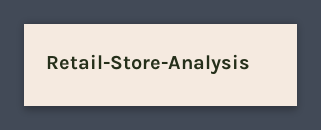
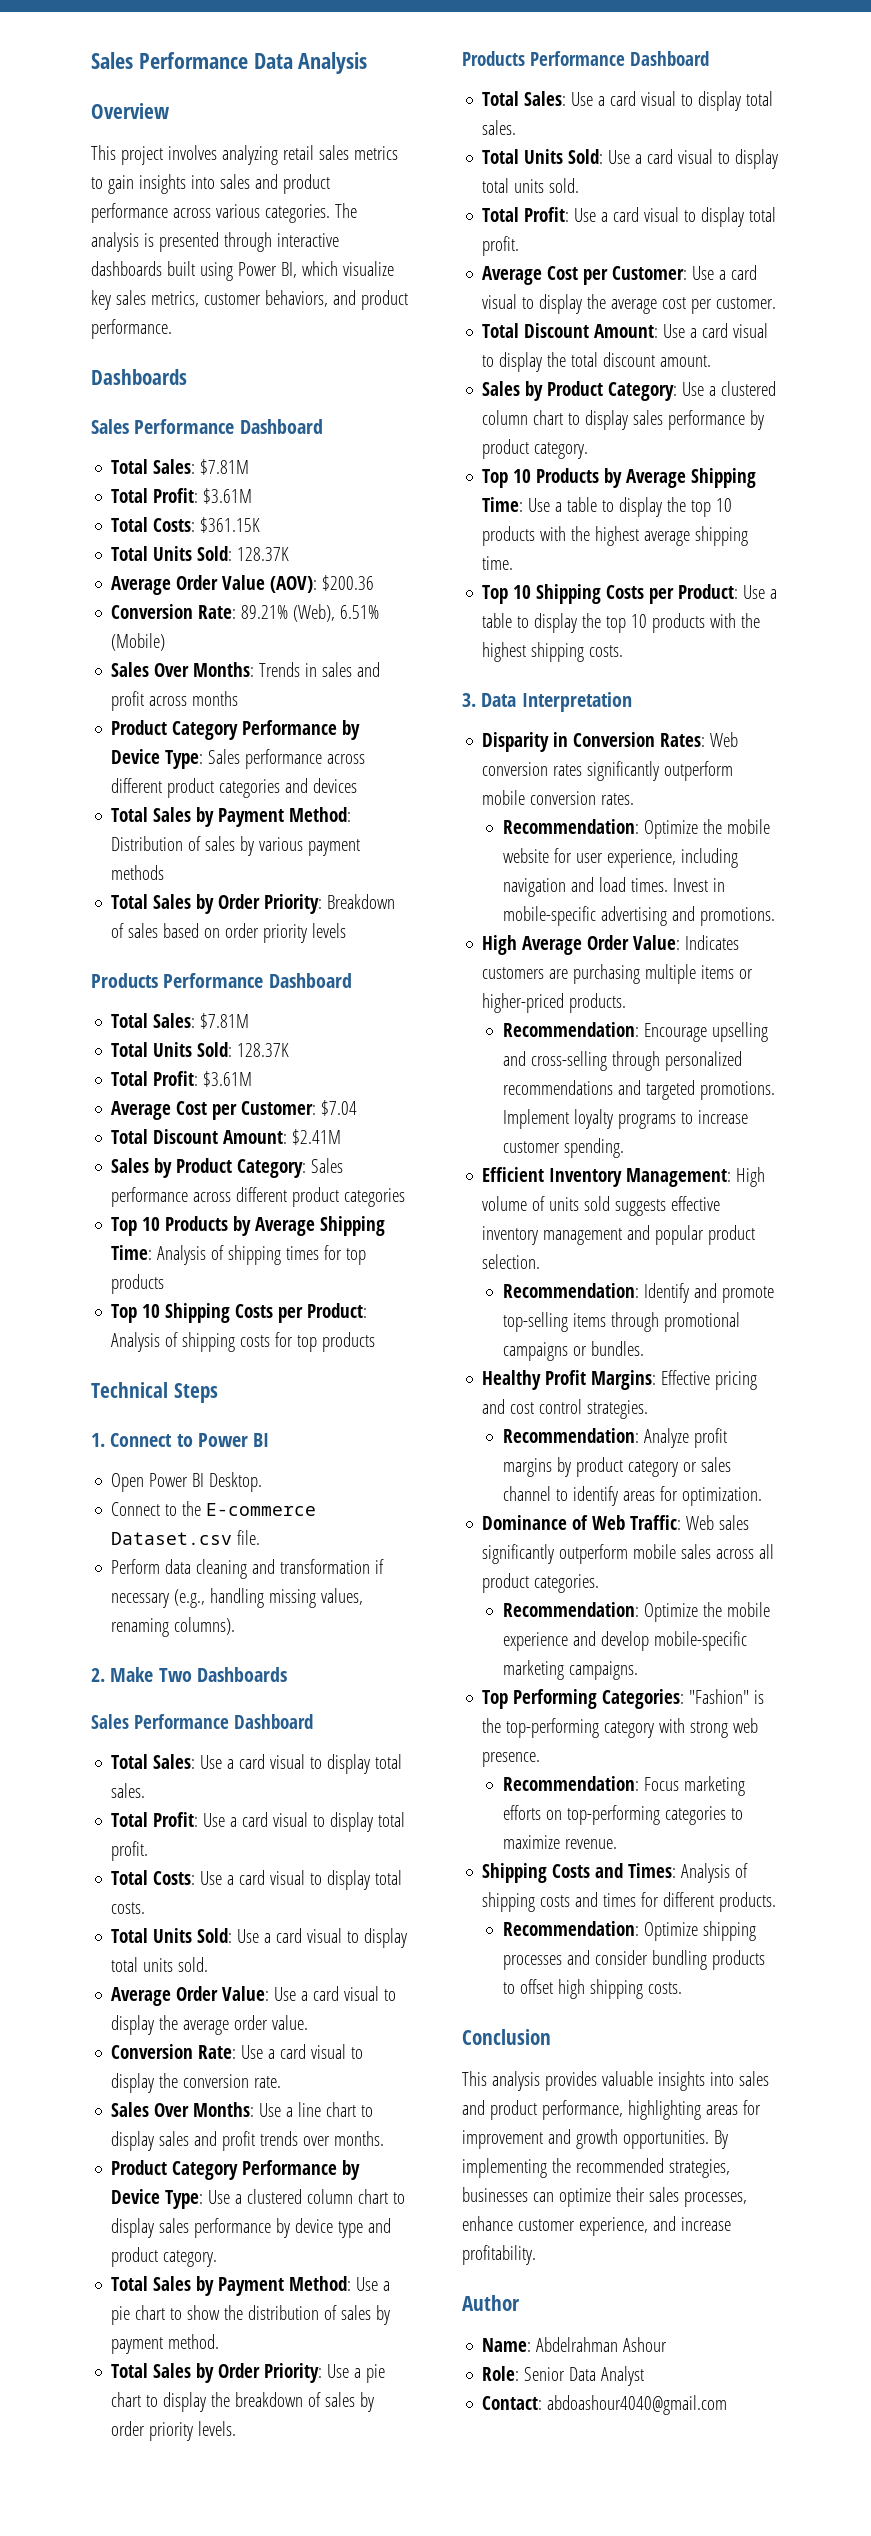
- Retail-Store-Analysis
+ Sales Performance Data Analysis
+ Overview
+ This project involves analyzing retail sales metrics to gain insights into sales and product performance across various categories. The analysis is presented through interactive dashboards built using Power BI, which visualize key sales metrics, customer behaviors, and product performance.
+ Dashboards
+ Sales Performance Dashboard
+ Total Sales: $7.81M
+ Total Profit: $3.61M
+ Total Costs: $361.15K
+ Total Units Sold: 128.37K
+ Average Order Value (AOV): $200.36
+ Conversion Rate: 89.21% (Web), 6.51% (Mobile)
+ Sales Over Months: Trends in sales and profit across months
+ Product Category Performance by Device Type: Sales performance across different product categories and devices
+ Total Sales by Payment Method: Distribution of sales by various payment methods
+ Total Sales by Order Priority: Breakdown of sales based on order priority levels
+ Products Performance Dashboard
+ Total Sales: $7.81M
+ Total Units Sold: 128.37K
+ Total Profit: $3.61M
+ Average Cost per Customer: $7.04
+ Total Discount Amount: $2.41M
+ Sales by Product Category: Sales performance across different product categories
+ Top 10 Products by Average Shipping Time: Analysis of shipping times for top products
+ Top 10 Shipping Costs per Product: Analysis of shipping costs for top products
+ Technical Steps
+ 1. Connect to Power BI
+ Open Power BI Desktop.
+ Connect to the E-commerce Dataset.csv file.
+ Perform data cleaning and transformation if necessary (e.g., handling missing values, renaming columns).
+ 2. Make Two Dashboards
+ Sales Performance Dashboard
+ Total Sales: Use a card visual to display total sales.
+ Total Profit: Use a card visual to display total profit.
+ Total Costs: Use a card visual to display total costs.
+ Total Units Sold: Use a card visual to display total units sold.
+ Average Order Value: Use a card visual to display the average order value.
+ Conversion Rate: Use a card visual to display the conversion rate.
+ Sales Over Months: Use a line chart to display sales and profit trends over months.
+ Product Category Performance by Device Type: Use a clustered column chart to display sales performance by device type and product category.
+ Total Sales by Payment Method: Use a pie chart to show the distribution of sales by payment method.
+ Total Sales by Order Priority: Use a pie chart to display the breakdown of sales by order priority levels.
+ Products Performance Dashboard
+ Total Sales: Use a card visual to display total sales.
+ Total Units Sold: Use a card visual to display total units sold.
+ Total Profit: Use a card visual to display total profit.
+ Average Cost per Customer: Use a card visual to display the average cost per customer.
+ Total Discount Amount: Use a card visual to display the total discount amount.
+ Sales by Product Category: Use a clustered column chart to display sales performance by product category.
+ Top 10 Products by Average Shipping Time: Use a table to display the top 10 products with the highest average shipping time.
+ Top 10 Shipping Costs per Product: Use a table to display the top 10 products with the highest shipping costs.
+ 3. Data Interpretation
+ Disparity in Conversion Rates: Web conversion rates significantly outperform mobile conversion rates.
+ Recommendation: Optimize the mobile website for user experience, including navigation and load times. Invest in mobile-specific advertising and promotions.
+ High Average Order Value: Indicates customers are purchasing multiple items or higher-priced products.
+ Recommendation: Encourage upselling and cross-selling through personalized recommendations and targeted promotions. Implement loyalty programs to increase customer spending.
+ Efficient Inventory Management: High volume of units sold suggests effective inventory management and popular product selection.
+ Recommendation: Identify and promote top-selling items through promotional campaigns or bundles.
+ Healthy Profit Margins: Effective pricing and cost control strategies.
+ Recommendation: Analyze profit margins by product category or sales channel to identify areas for optimization.
+ Dominance of Web Traffic: Web sales significantly outperform mobile sales across all product categories.
+ Recommendation: Optimize the mobile experience and develop mobile-specific marketing campaigns.
+ Top Performing Categories: "Fashion" is the top-performing category with strong web presence.
+ Recommendation: Focus marketing efforts on top-performing categories to maximize revenue.
+ Shipping Costs and Times: Analysis of shipping costs and times for different products.
+ Recommendation: Optimize shipping processes and consider bundling products to offset high shipping costs.
+ Conclusion
+ This analysis provides valuable insights into sales and product performance, highlighting areas for improvement and growth opportunities. By implementing the recommended strategies, businesses can optimize their sales processes, enhance customer experience, and increase profitability.
+ Author
+ Name: Abdelrahman Ashour
+ Role: Senior Data Analyst
+ Contact: abdoashour4040@gmail.com

